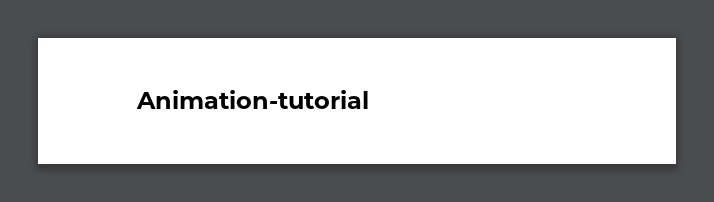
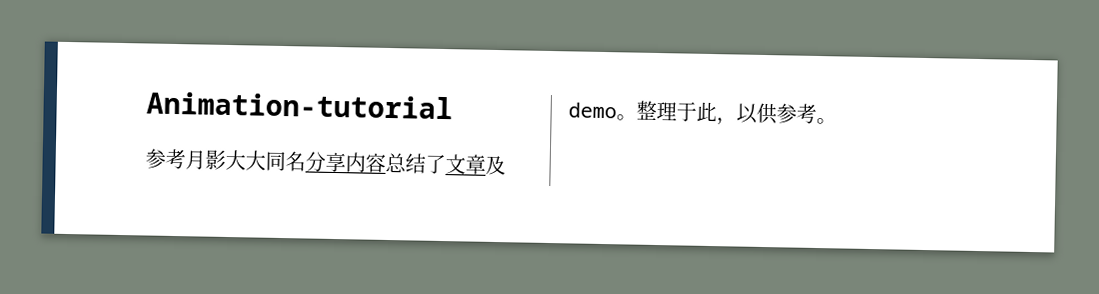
+ 参考月影大大同名分享内容总结了文章及demo。整理于此，以供参考。

